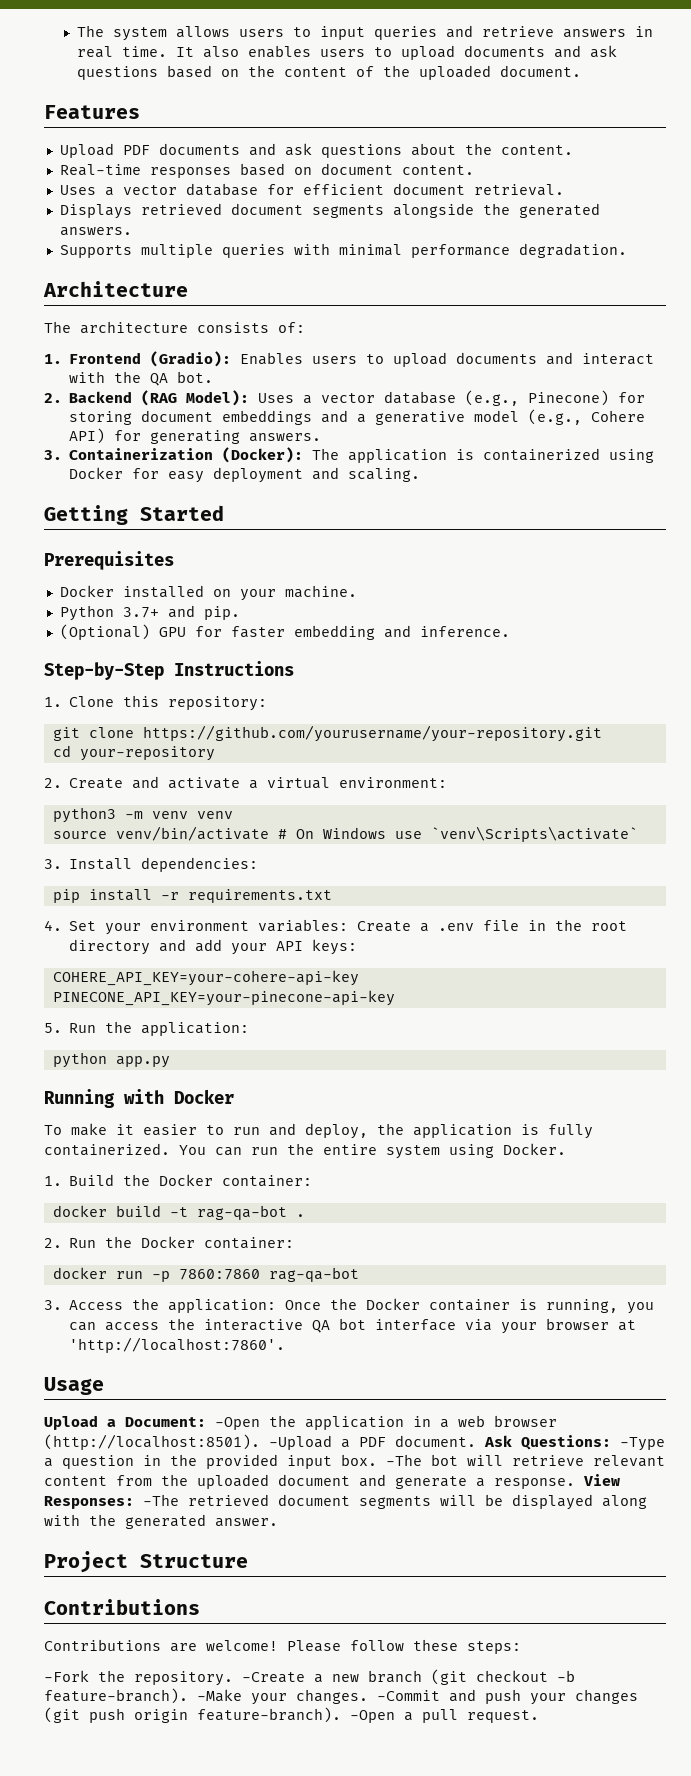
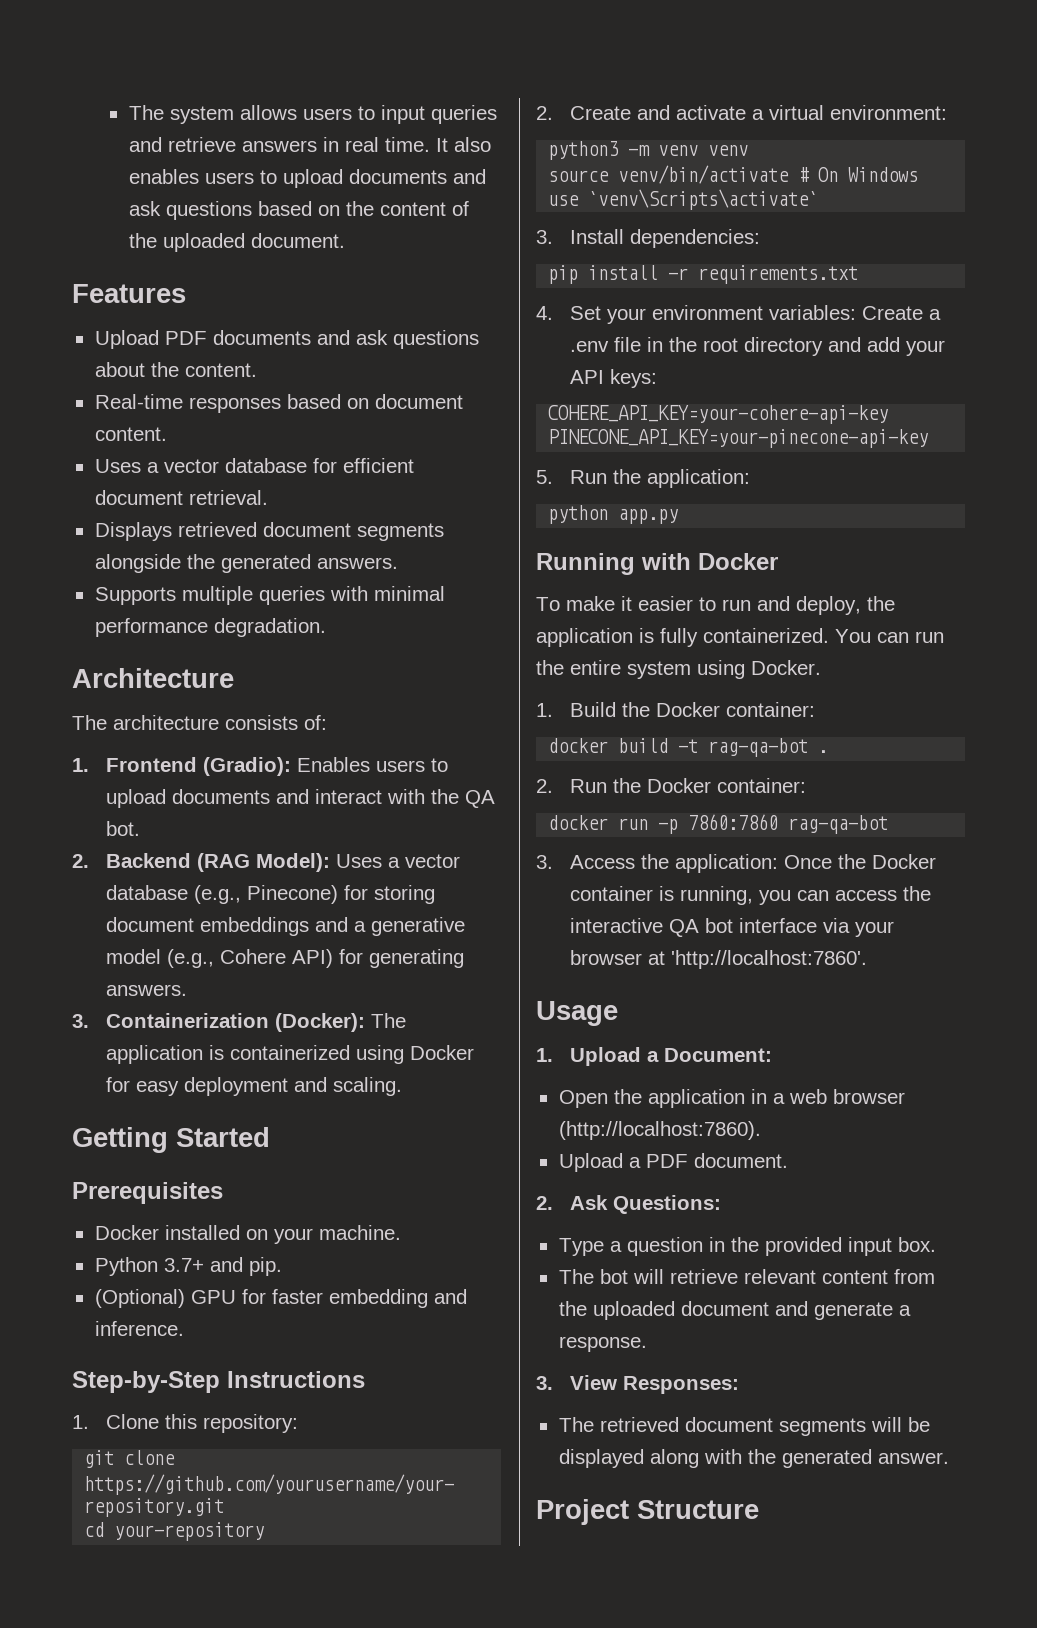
- Upload a Document: -Open the application in a web browser (http://localhost:8501). -Upload a PDF document. Ask Questions: -Type a question in the provided input box. -The bot will retrieve relevant content from the uploaded document and generate a response. View Responses: -The retrieved document segments will be displayed along with the generated answer.
+ 1. Upload a Document:
+ Open the application in a web browser (http://localhost:7860).
+ Upload a PDF document.
+ 2. Ask Questions:
+ Type a question in the provided input box.
+ The bot will retrieve relevant content from the uploaded document and generate a response.
+ 3. View Responses:
+ The retrieved document segments will be displayed along with the generated answer.
  Project Structure
- Contributions
- Contributions are welcome! Please follow these steps:
- -Fork the repository. -Create a new branch (git checkout -b feature-branch). -Make your changes. -Commit and push your changes (git push origin feature-branch). -Open a pull request.

